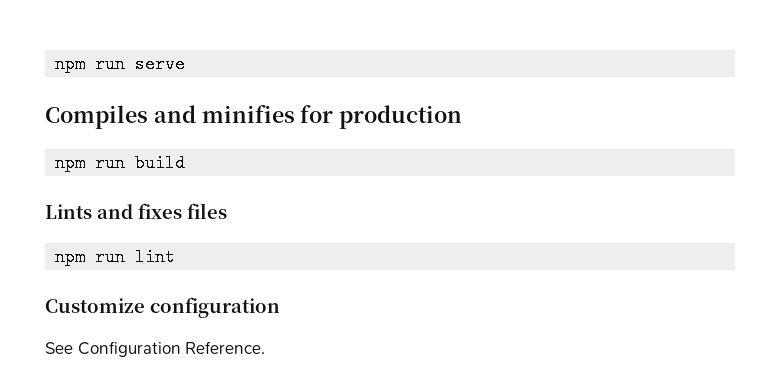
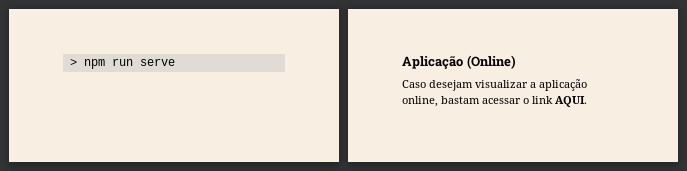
- npm run serve
+ > npm run serve
- Compiles and minifies for production
- npm run build
- Lints and fixes files
- npm run lint
- Customize configuration
- See Configuration Reference.
+ Aplicação (Online)
+ Caso desejam visualizar a aplicação online, bastam acessar o link AQUI.

